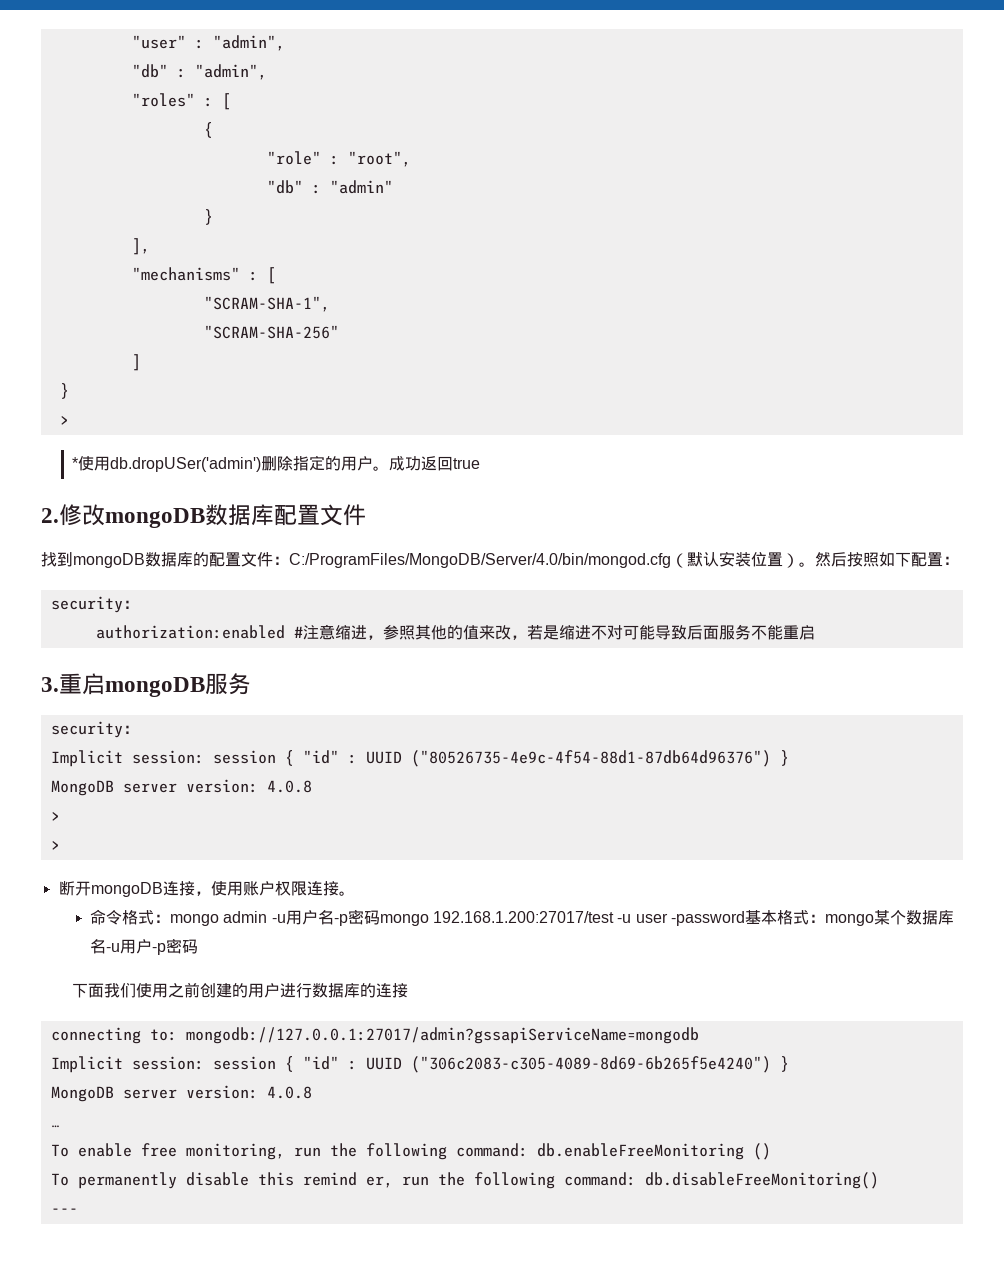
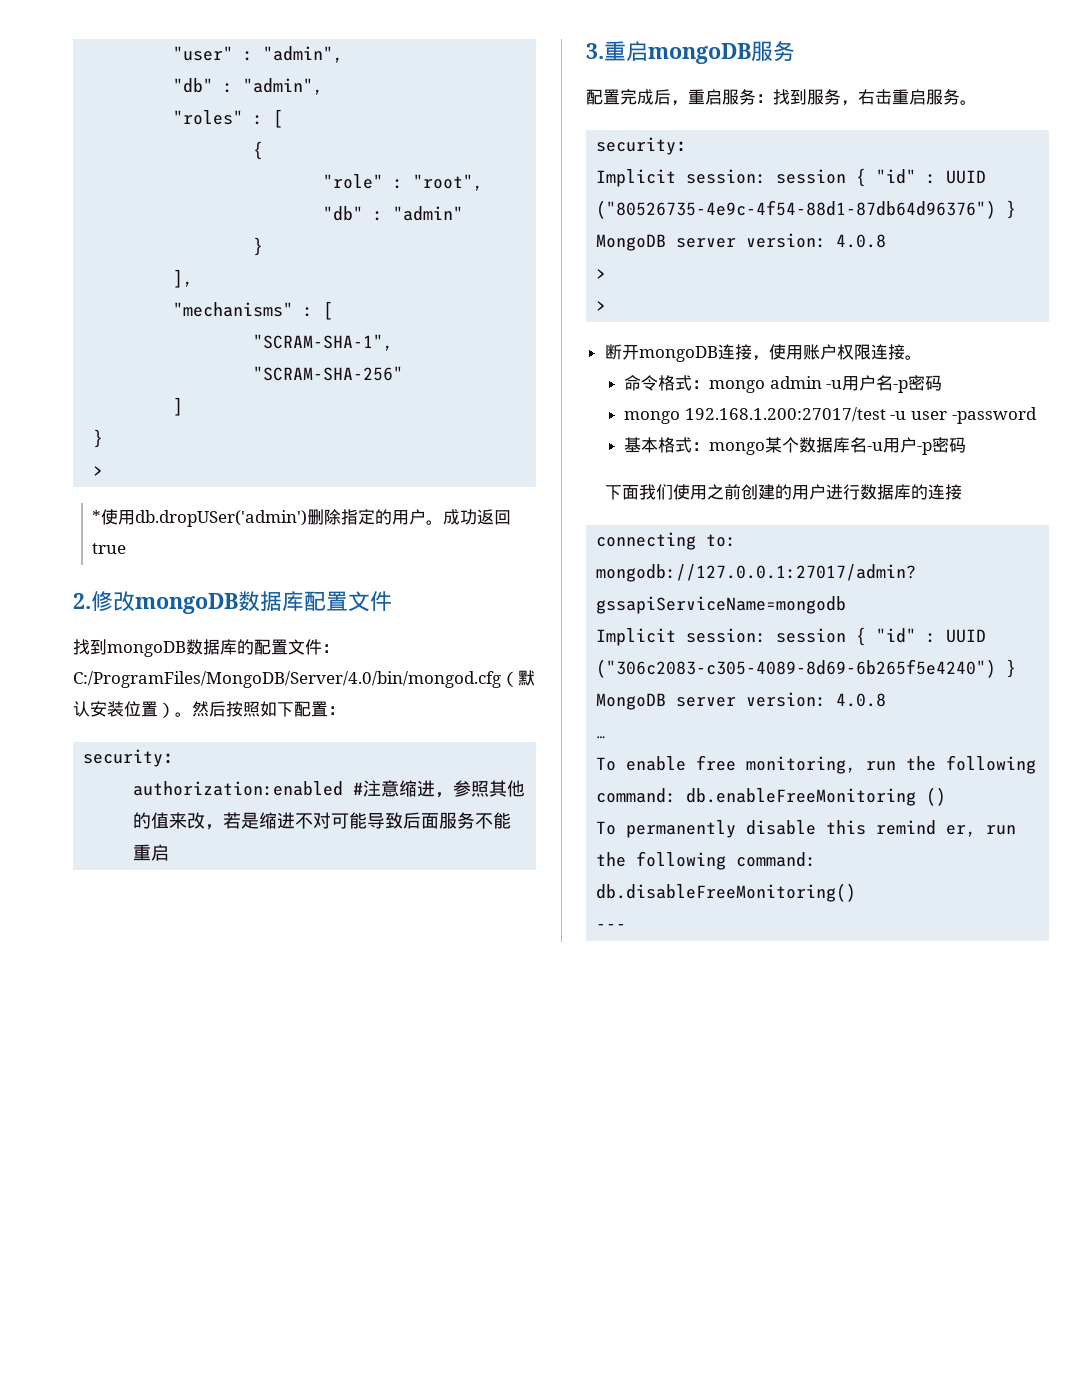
+ 配置完成后，重启服务：找到服务，右击重启服务。
- 命令格式：mongo admin -u用户名-p密码mongo 192.168.1.200:27017/test -u user -password基本格式：mongo某个数据库名-u用户-p密码
+ 命令格式：mongo admin -u用户名-p密码
+ mongo 192.168.1.200:27017/test -u user -password
+ 基本格式：mongo某个数据库名-u用户-p密码

